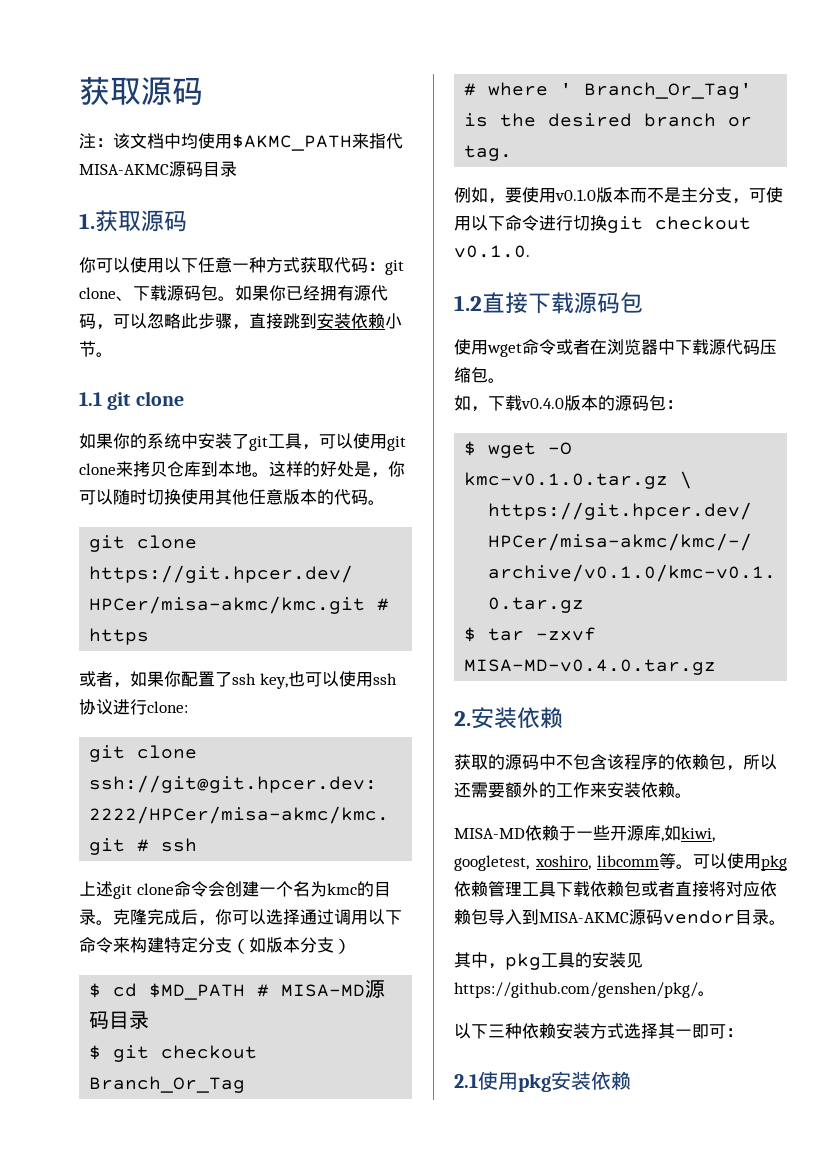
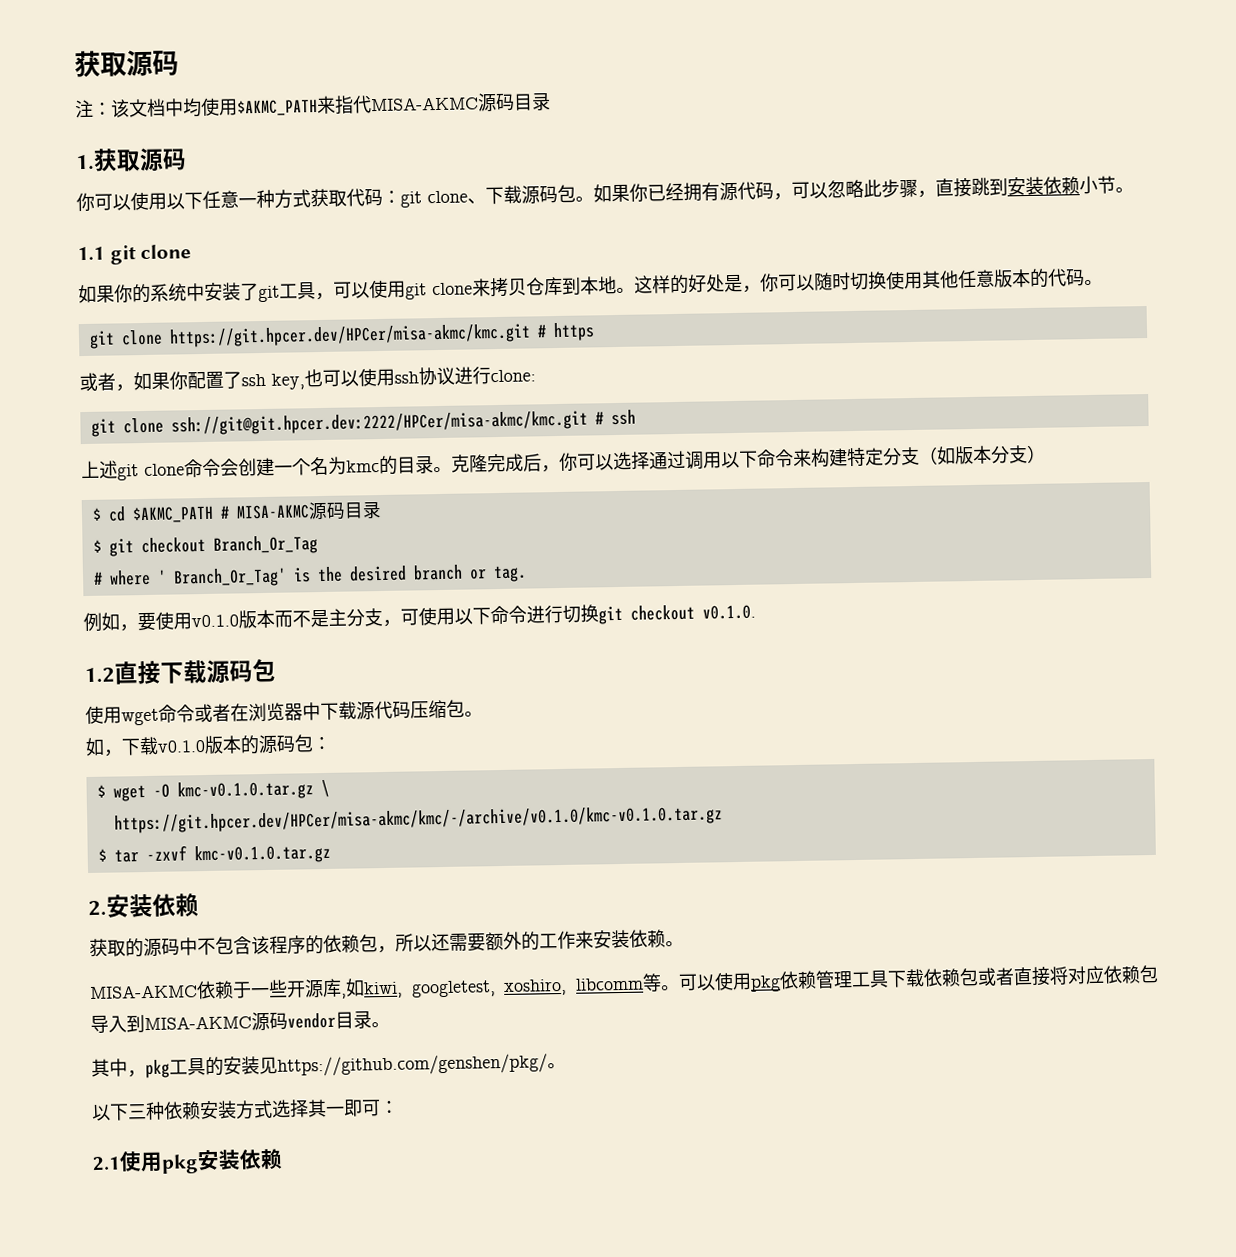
- $ cd $MD_PATH # MISA-MD源码目录
+ $ cd $AKMC_PATH # MISA-AKMC源码目录
- 如，下载v0.4.0版本的源码包：
+ 如，下载v0.1.0版本的源码包：
- $ tar -zxvf MISA-MD-v0.4.0.tar.gz
+ $ tar -zxvf kmc-v0.1.0.tar.gz
- MISA-MD依赖于一些开源库,如kiwi, googletest, xoshiro, libcomm等。
+ MISA-AKMC依赖于一些开源库,如kiwi, googletest, xoshiro, libcomm等。

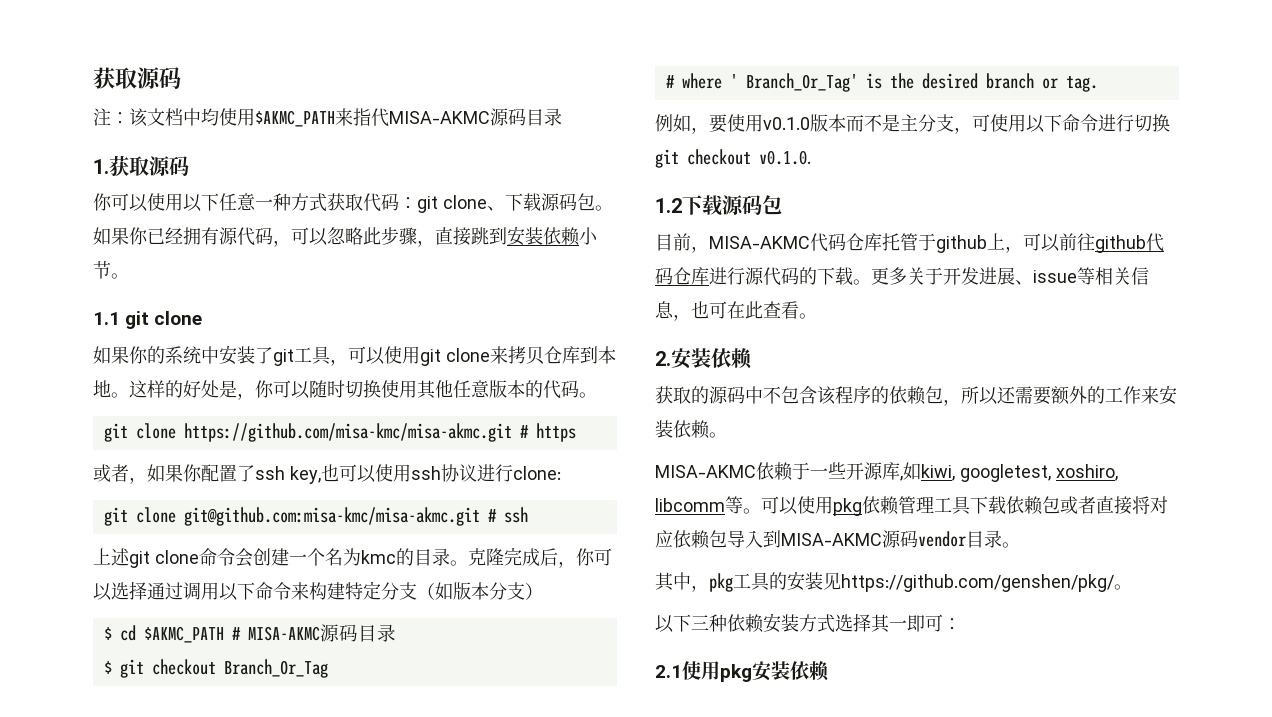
- git clone https://git.hpcer.dev/HPCer/misa-akmc/kmc.git # https
+ git clone https://github.com/misa-kmc/misa-akmc.git # https
- git clone ssh://git@git.hpcer.dev:2222/HPCer/misa-akmc/kmc.git # ssh
+ git clone git@github.com:misa-kmc/misa-akmc.git # ssh
- 1.2直接下载源码包
+ 1.2下载源码包
- 使用wget命令或者在浏览器中下载源代码压缩包。
- 如，下载v0.1.0版本的源码包：
- $ wget -O kmc-v0.1.0.tar.gz \
- https://git.hpcer.dev/HPCer/misa-akmc/kmc/-/archive/v0.1.0/kmc-v0.1.0.tar.gz
- $ tar -zxvf kmc-v0.1.0.tar.gz
+ 目前，MISA-AKMC代码仓库托管于github上，可以前往github代码仓库进行源代码的下载。更多关于开发进展、issue等相关信息，也可在此查看。

